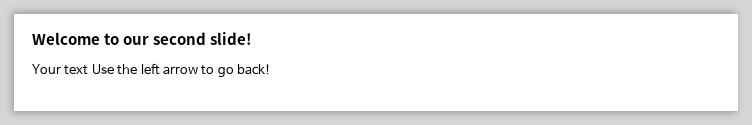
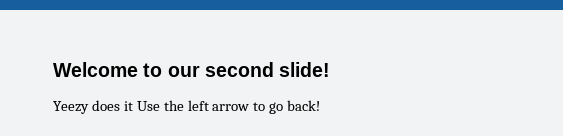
- Your text Use the left arrow to go back!
+ Yeezy does it Use the left arrow to go back!

